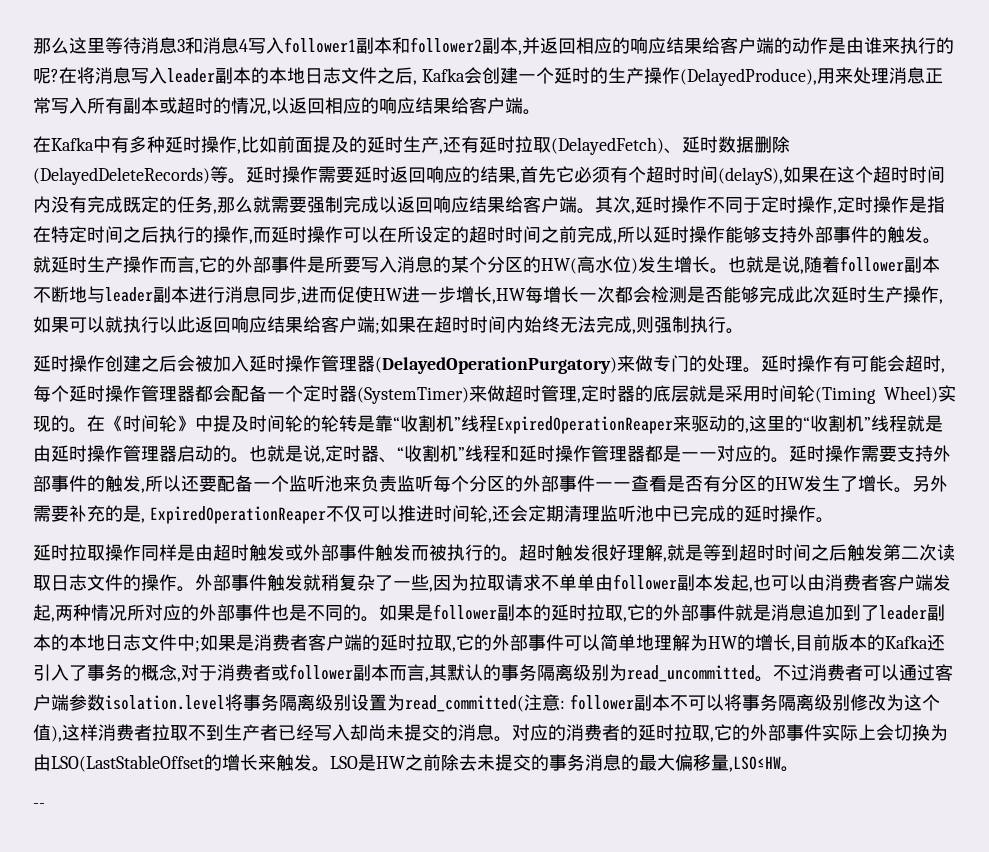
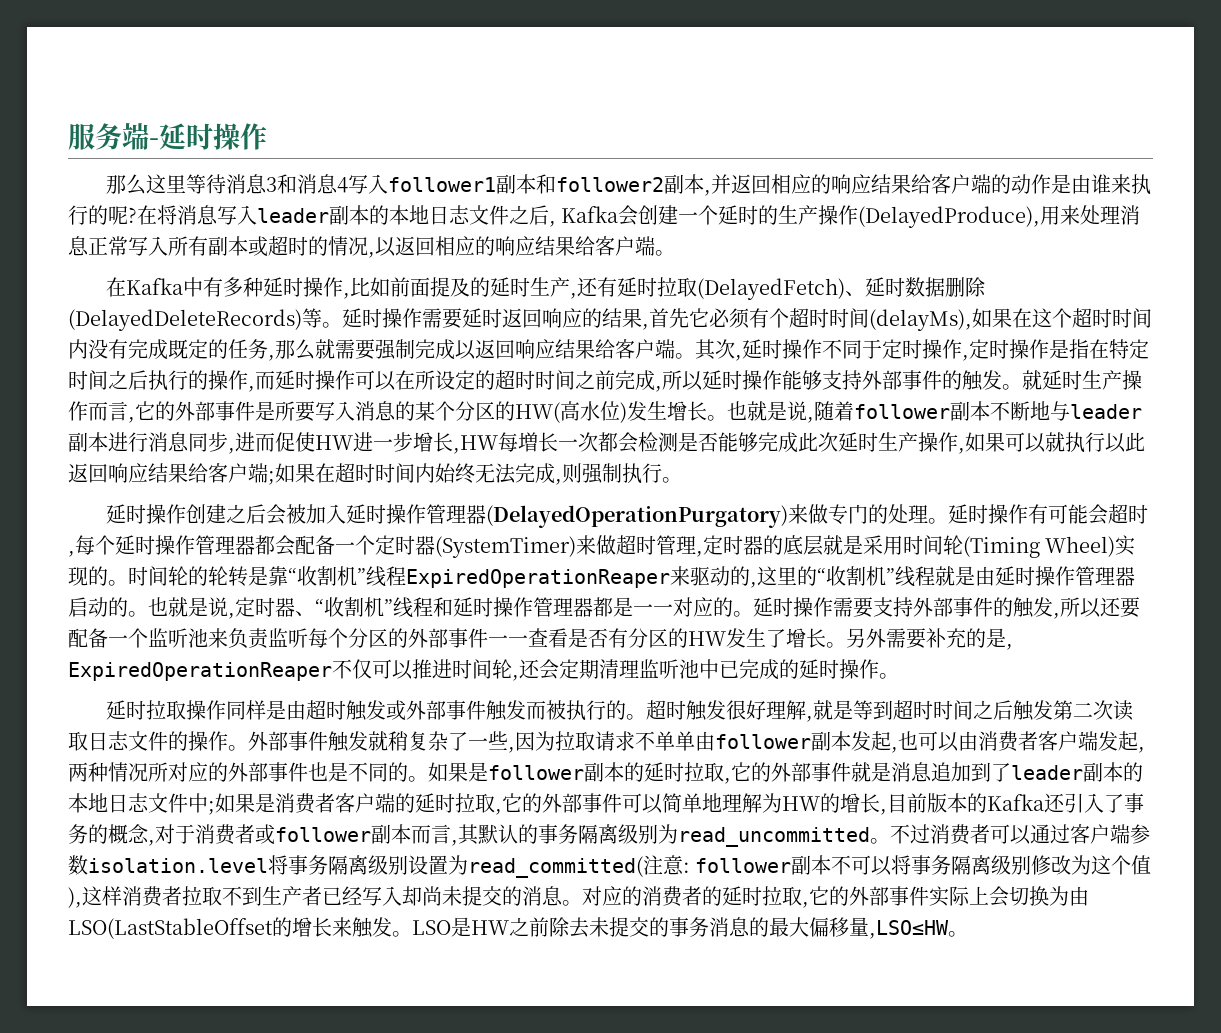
+ 服务端-延时操作
- 延时操作需要延时返回响应的结果,首先它必须有个超时时间(delayS),如果在这个超时时间内没有完成既定的任务,那么就需要强制完成以返回响应结果给客户端。
+ 延时操作需要延时返回响应的结果,首先它必须有个超时时间(delayMs),如果在这个超时时间内没有完成既定的任务,那么就需要强制完成以返回响应结果给客户端。
- 在《时间轮》中提及时间轮的轮转是靠“收割机”线程ExpiredOperationReaper来驱动的,这里的“收割机”线程就是由延时操作管理器启动的。
+ 时间轮的轮转是靠“收割机”线程ExpiredOperationReaper来驱动的,这里的“收割机”线程就是由延时操作管理器启动的。
- --

